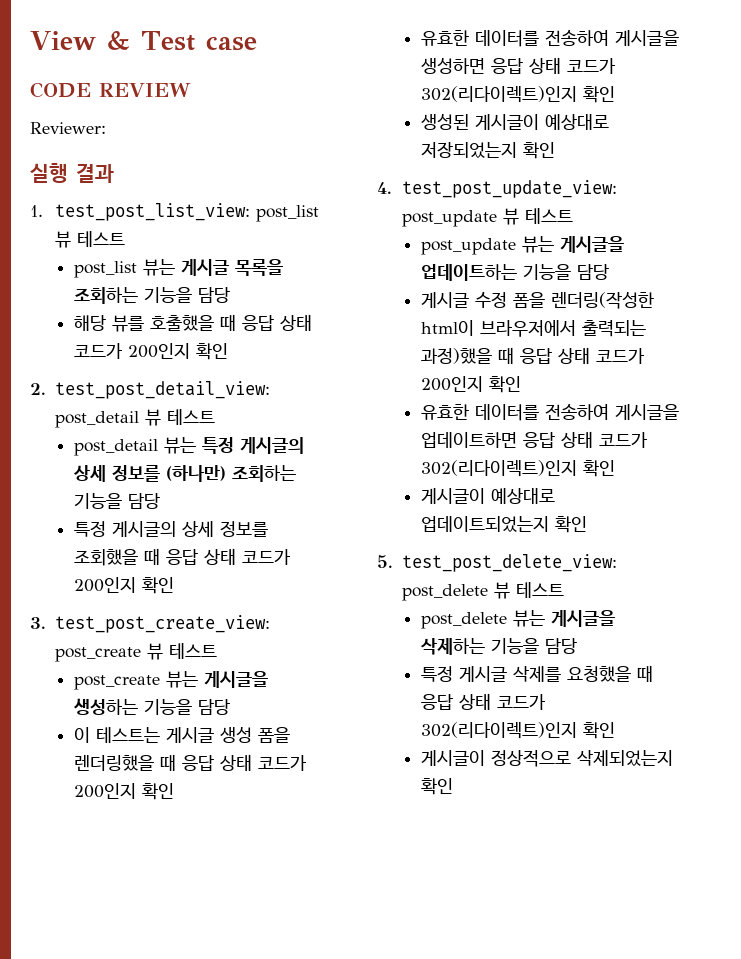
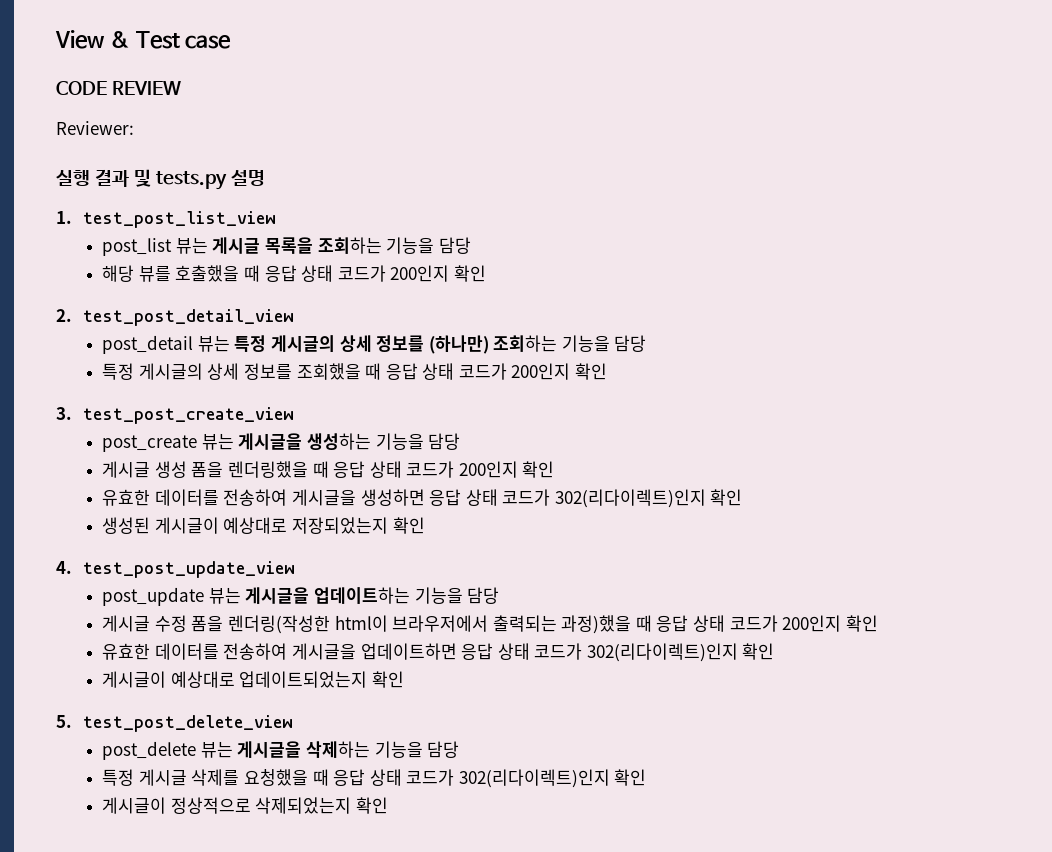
- 실행 결과
- 1. test_post_list_view: post_list 뷰 테스트
+ 실행 결과 및 tests.py 설명
+ 1. test_post_list_view
- 2. test_post_detail_view: post_detail 뷰 테스트
+ 2. test_post_detail_view
- 3. test_post_create_view: post_create 뷰 테스트
+ 3. test_post_create_view
- 이 테스트는 게시글 생성 폼을 렌더링했을 때 응답 상태 코드가 200인지 확인
+ 게시글 생성 폼을 렌더링했을 때 응답 상태 코드가 200인지 확인
- 4. test_post_update_view: post_update 뷰 테스트
+ 4. test_post_update_view
- 5. test_post_delete_view: post_delete 뷰 테스트
+ 5. test_post_delete_view

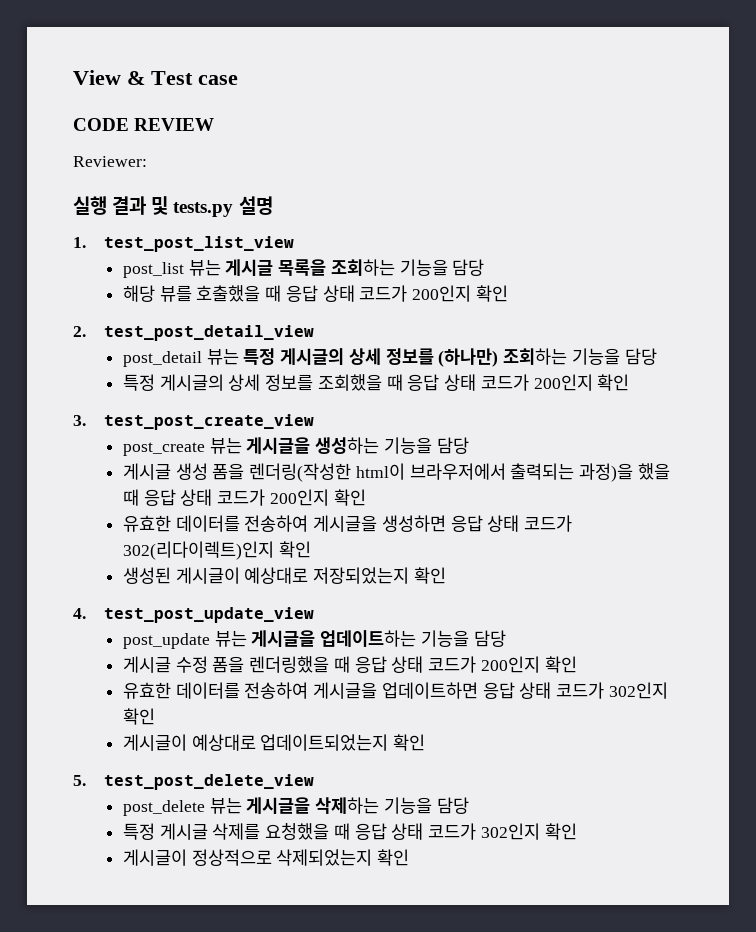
- 게시글 생성 폼을 렌더링했을 때 응답 상태 코드가 200인지 확인
+ 게시글 생성 폼을 렌더링(작성한 html이 브라우저에서 출력되는 과정)을 했을 때 응답 상태 코드가 200인지 확인
- 게시글 수정 폼을 렌더링(작성한 html이 브라우저에서 출력되는 과정)했을 때 응답 상태 코드가 200인지 확인
+ 게시글 수정 폼을 렌더링했을 때 응답 상태 코드가 200인지 확인
- 유효한 데이터를 전송하여 게시글을 업데이트하면 응답 상태 코드가 302(리다이렉트)인지 확인
+ 유효한 데이터를 전송하여 게시글을 업데이트하면 응답 상태 코드가 302인지 확인
- 특정 게시글 삭제를 요청했을 때 응답 상태 코드가 302(리다이렉트)인지 확인
+ 특정 게시글 삭제를 요청했을 때 응답 상태 코드가 302인지 확인

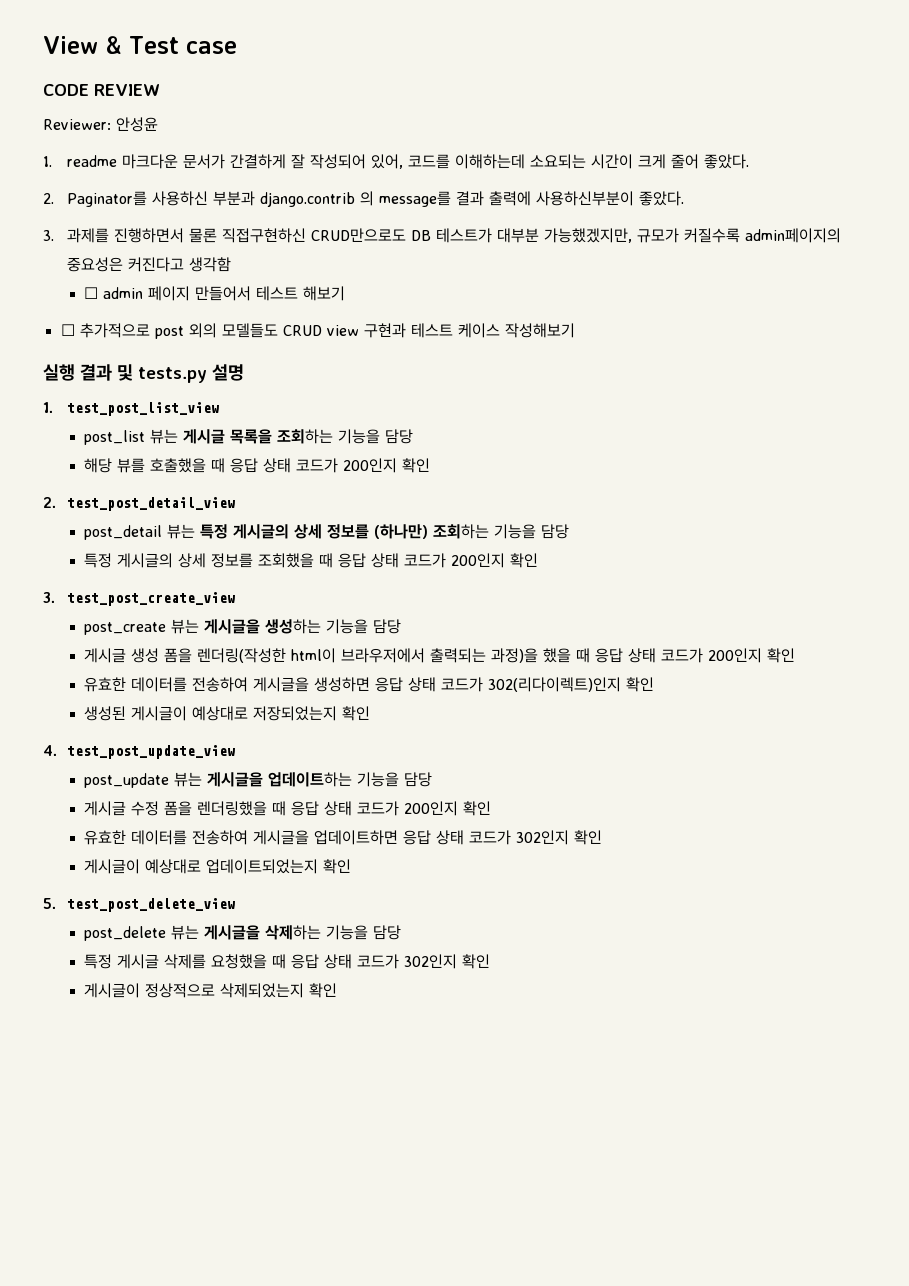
- Reviewer:
+ Reviewer: 안성윤
+ 1. readme 마크다운 문서가 간결하게 잘 작성되어 있어, 코드를 이해하는데 소요되는 시간이 크게 줄어 좋았다.
+ 2. Paginator를 사용하신 부분과 django.contrib 의 message를 결과 출력에 사용하신부분이 좋았다.
+ 3. 과제를 진행하면서 물론 직접구현하신 CRUD만으로도 DB 테스트가 대부분 가능했겠지만, 규모가 커질수록 admin페이지의 중요성은 커진다고 생각함
+ ☐ admin 페이지 만들어서 테스트 해보기
+ ☐ 추가적으로 post 외의 모델들도 CRUD view 구현과 테스트 케이스 작성해보기

